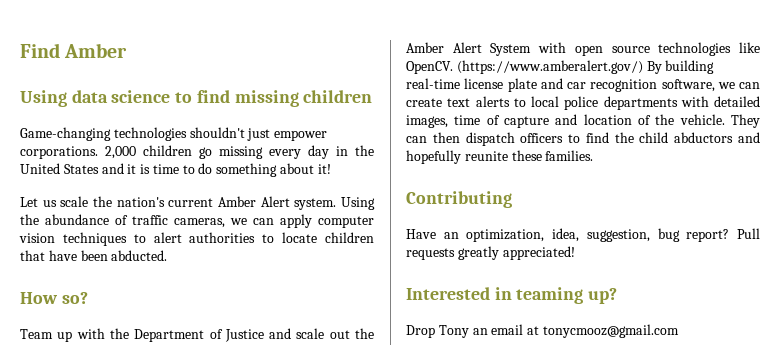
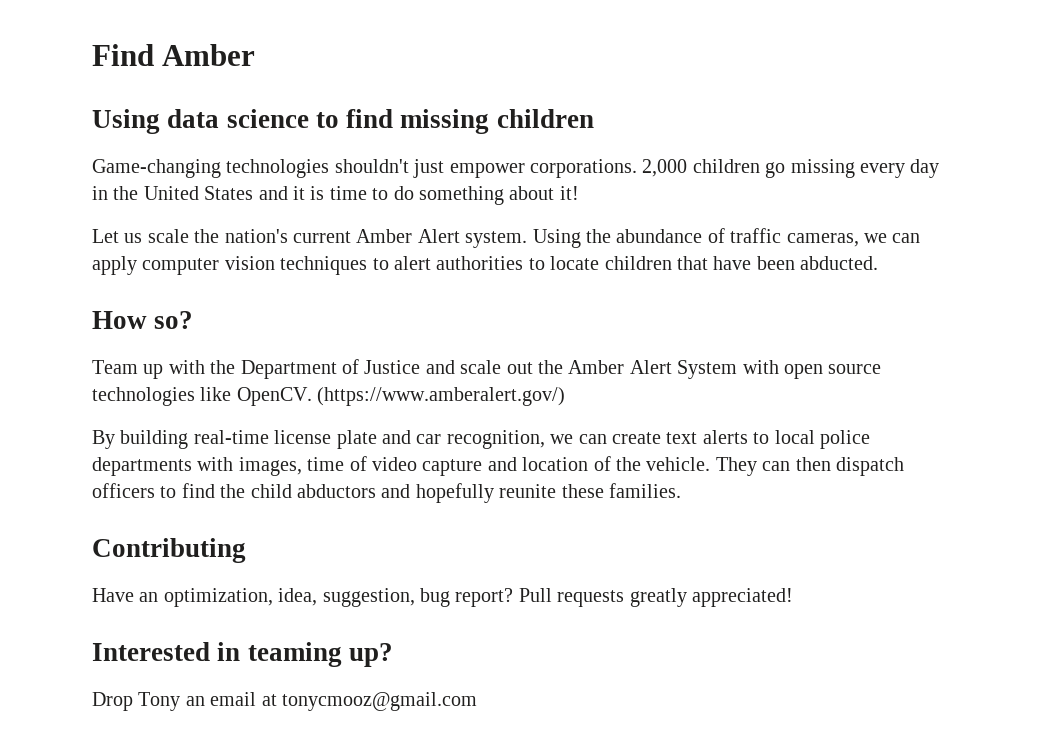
- (https://www.amberalert.gov/) By building real-time license plate and car recognition software, we can create text alerts to local police departments with detailed images, time of capture and location of the vehicle.
+ (https://www.amberalert.gov/)
+ By building real-time license plate and car recognition, we can create text alerts to local police departments with images, time of video capture and location of the vehicle.

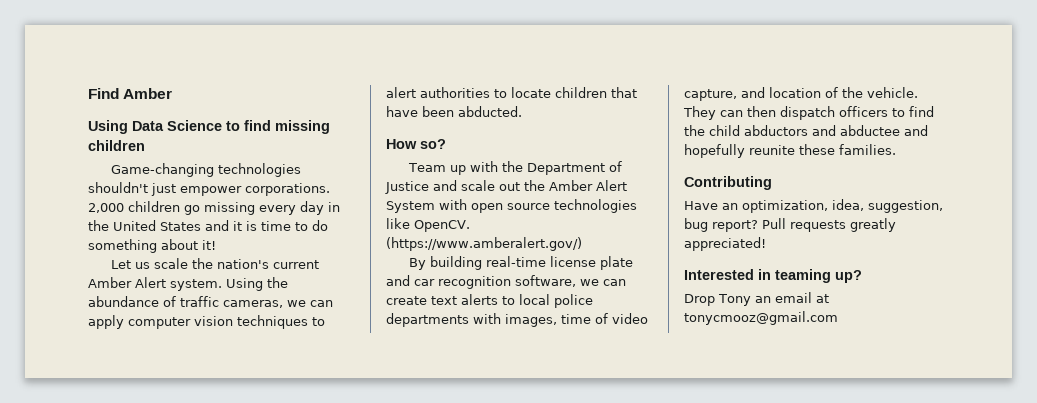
- Using data science to find missing children
+ Using Data Science to find missing children
- By building real-time license plate and car recognition, we can create text alerts to local police departments with images, time of video capture and location of the vehicle.
+ By building real-time license plate and car recognition software, we can create text alerts to local police departments with images, time of video capture, and location of the vehicle.
- They can then dispatch officers to find the child abductors and hopefully reunite these families.
+ They can then dispatch officers to find the child abductors and abductee and hopefully reunite these families.

